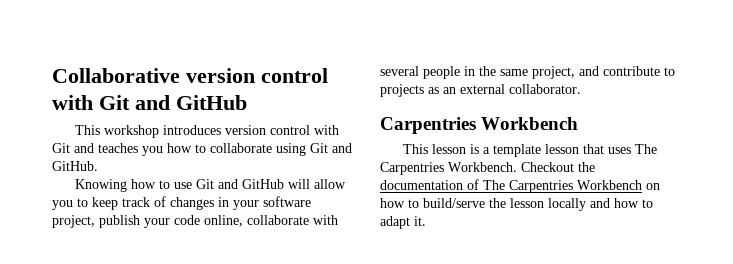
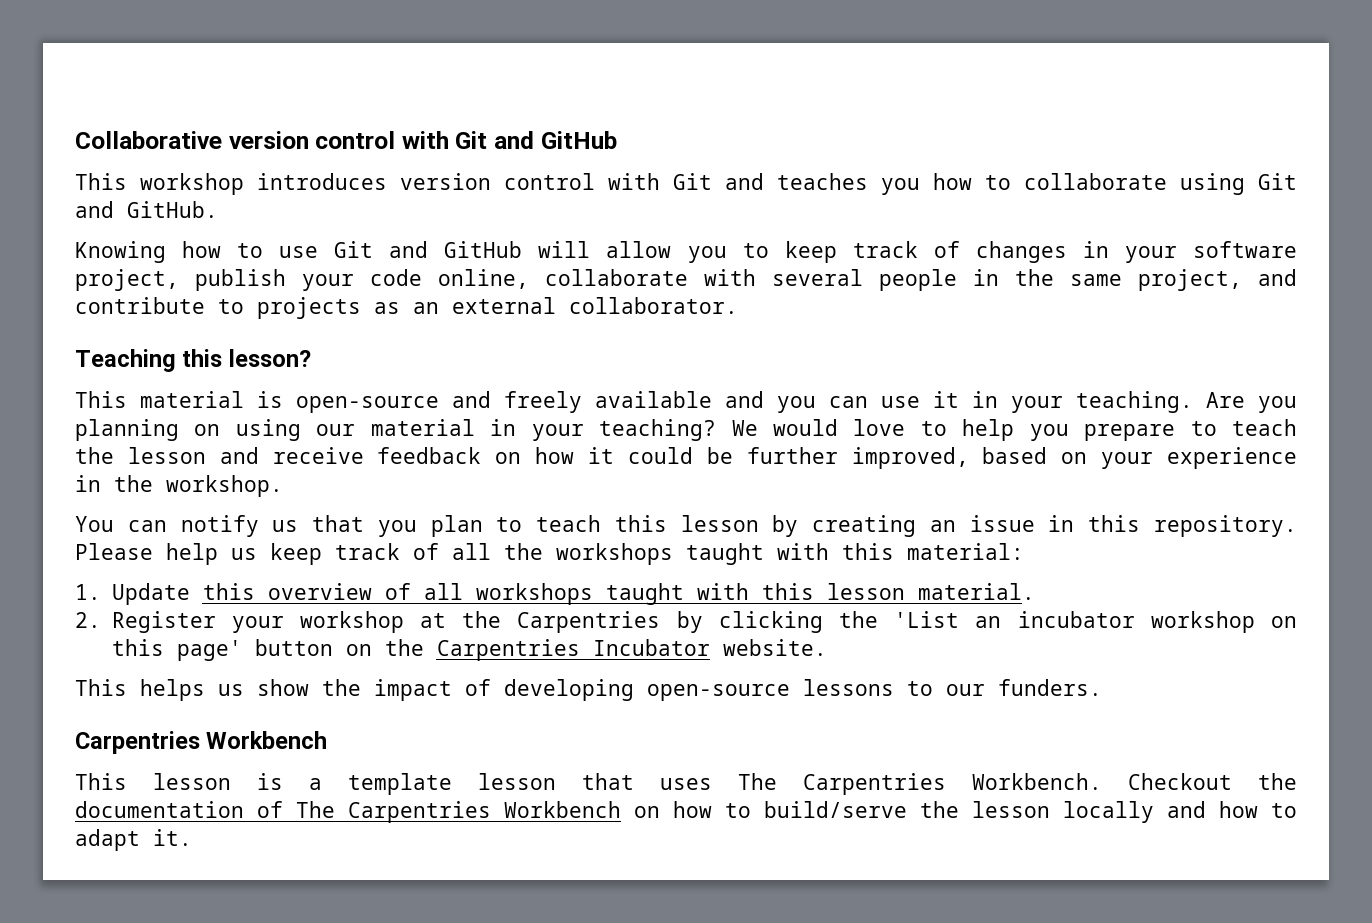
+ Teaching this lesson?
+ This material is open-source and freely available and you can use it in your teaching. Are you planning on using our material in your teaching? We would love to help you prepare to teach the lesson and receive feedback on how it could be further improved, based on your experience in the workshop.
+ You can notify us that you plan to teach this lesson by creating an issue in this repository. Please help us keep track of all the workshops taught with this material:
+ 1. Update this overview of all workshops taught with this lesson material.
+ 2. Register your workshop at the Carpentries by clicking the 'List an incubator workshop on this page' button on the Carpentries Incubator website.
+ This helps us show the impact of developing open-source lessons to our funders.

